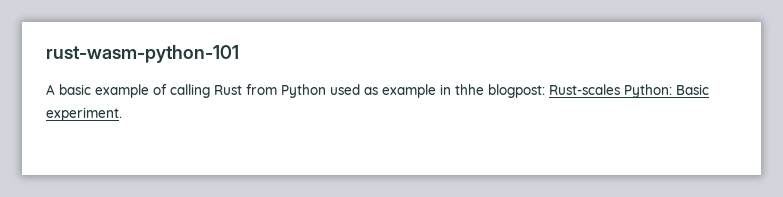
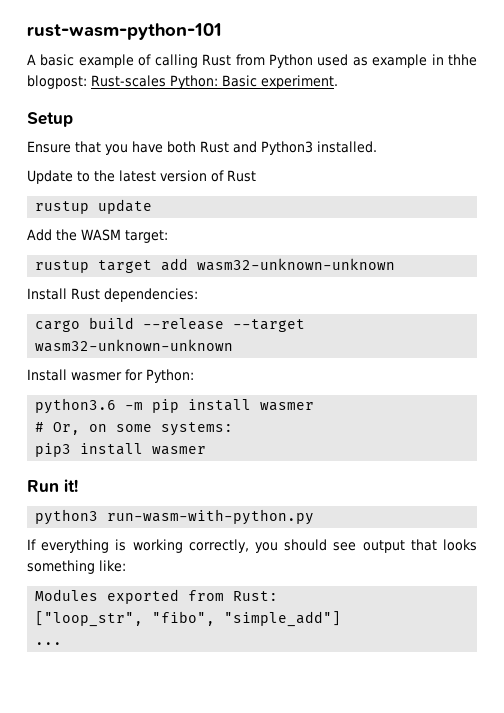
+ Setup
+ Ensure that you have both Rust and Python3 installed.
+ Update to the latest version of Rust
+ rustup update
+ Add the WASM target:
+ rustup target add wasm32-unknown-unknown
+ Install Rust dependencies:
+ cargo build --release --target wasm32-unknown-unknown
+ Install wasmer for Python:
+ python3.6 -m pip install wasmer
+ # Or, on some systems:
+ pip3 install wasmer
+ Run it!
+ python3 run-wasm-with-python.py
+ If everything is working correctly, you should see output that looks something like:
+ Modules exported from Rust:
+ ["loop_str", "fibo", "simple_add"]
+ ...

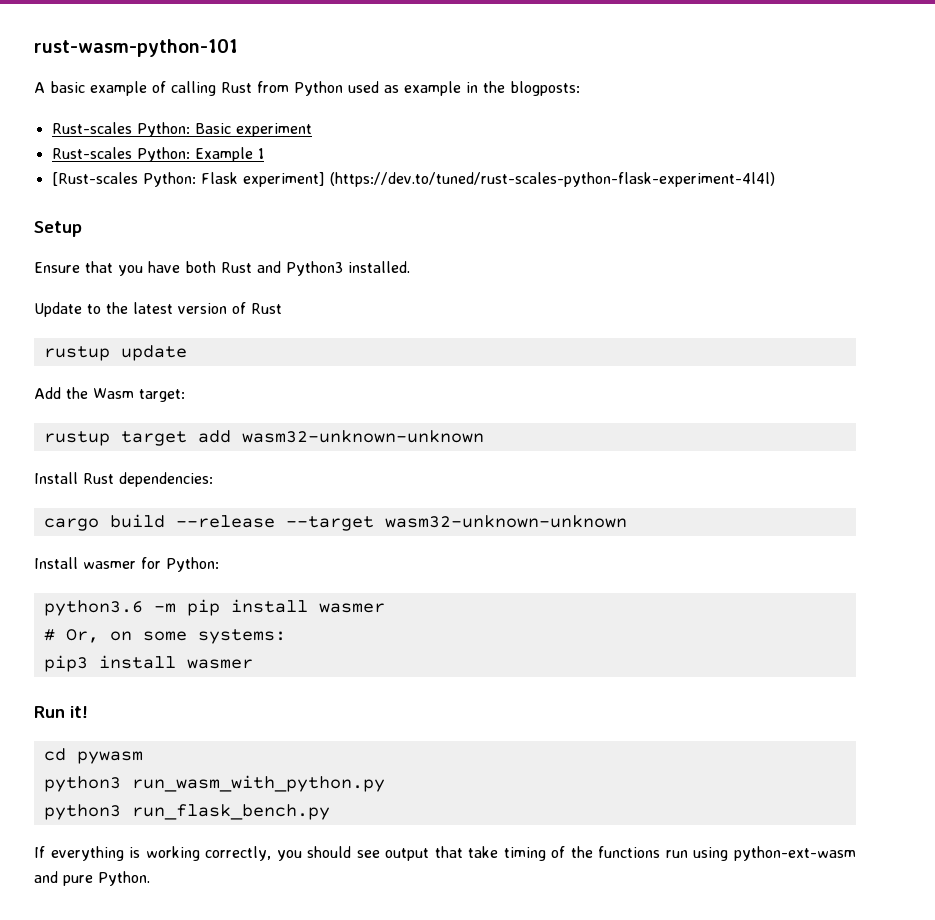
- A basic example of calling Rust from Python used as example in thhe blogpost: Rust-scales Python: Basic experiment.
+ A basic example of calling Rust from Python used as example in the blogposts:
+ Rust-scales Python: Basic experiment
+ Rust-scales Python: Example 1
+ [Rust-scales Python: Flask experiment] (https://dev.to/tuned/rust-scales-python-flask-experiment-4l4l)
- Add the WASM target:
+ Add the Wasm target:
- python3 run-wasm-with-python.py
+ cd pywasm
+ python3 run_wasm_with_python.py
+ python3 run_flask_bench.py
- If everything is working correctly, you should see output that looks something like:
- Modules exported from Rust:
- ["loop_str", "fibo", "simple_add"]
- ...
+ If everything is working correctly, you should see output that take timing of the functions run using python-ext-wasm and pure Python.

